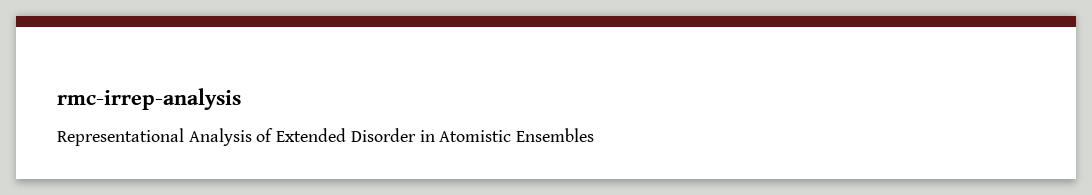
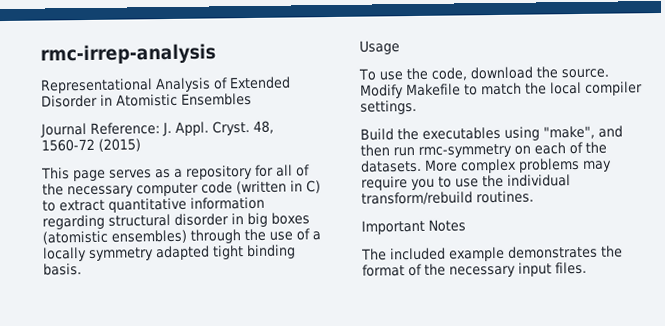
+ Journal Reference: J. Appl. Cryst. 48, 1560-72 (2015)
+ This page serves as a repository for all of the necessary computer code (written in C) to extract quantitative information regarding structural disorder in big boxes (atomistic ensembles) through the use of a locally symmetry adapted tight binding basis.
+ Usage
+ To use the code, download the source. Modify Makefile to match the local compiler settings.
+ Build the executables using "make", and then run rmc-symmetry on each of the datasets. More complex problems may require you to use the individual transform/rebuild routines.
+ Important Notes
+ The included example demonstrates the format of the necessary input files.

